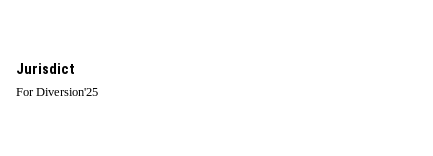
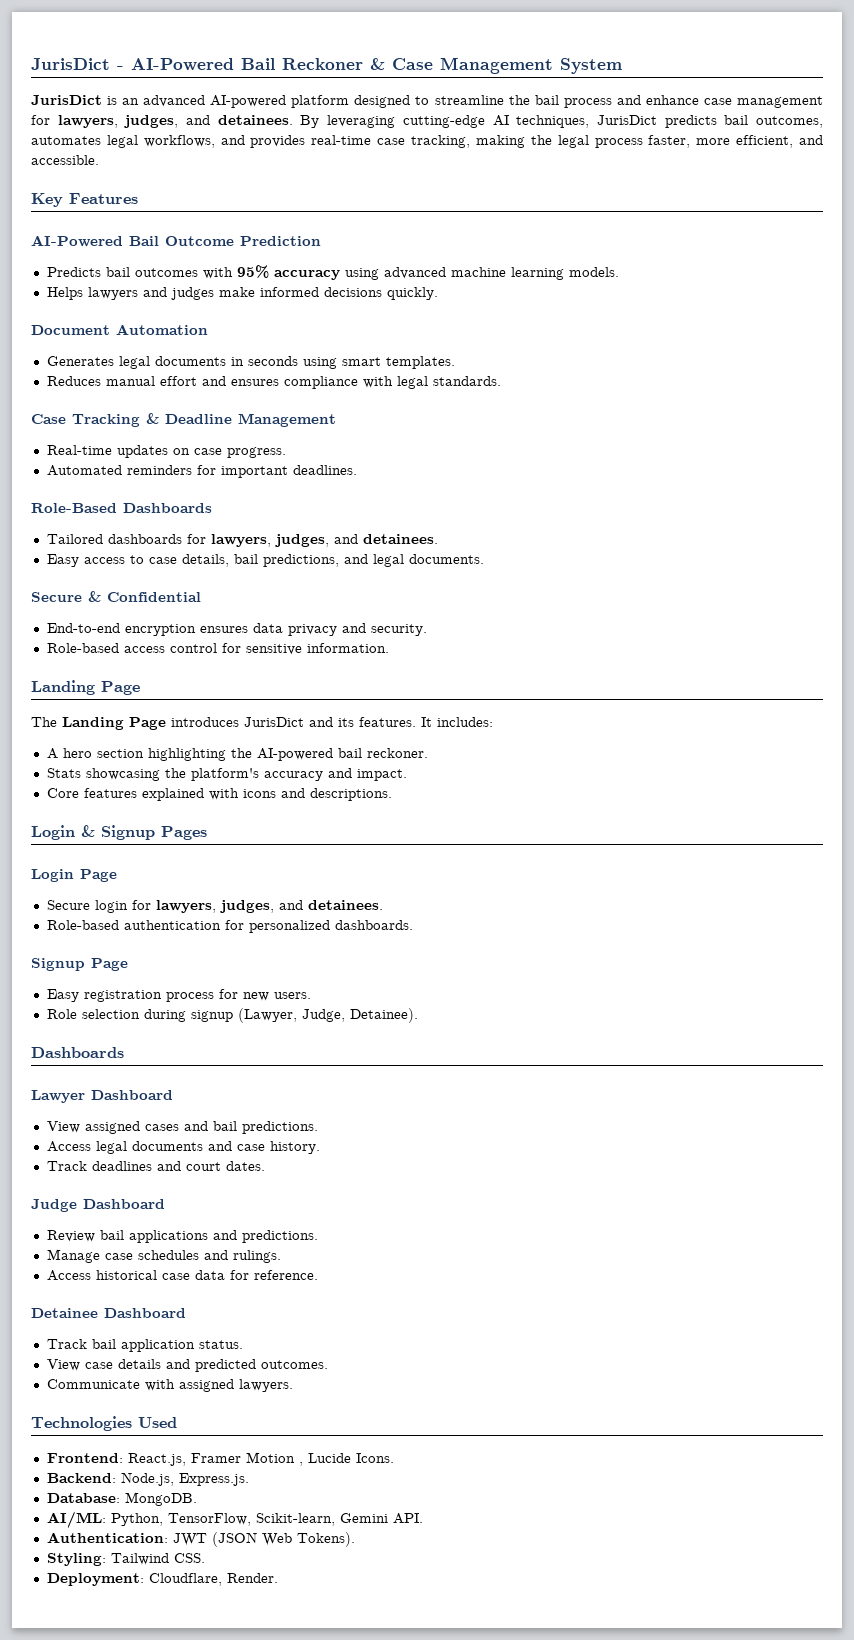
- Jurisdict
- For Diversion'25
+ JurisDict - AI-Powered Bail Reckoner & Case Management System
+ JurisDict is an advanced AI-powered platform designed to streamline the bail process and enhance case management for lawyers, judges, and detainees. By leveraging cutting-edge AI techniques, JurisDict predicts bail outcomes, automates legal workflows, and provides real-time case tracking, making the legal process faster, more efficient, and accessible.
+ Key Features
+ AI-Powered Bail Outcome Prediction
+ Predicts bail outcomes with 95% accuracy using advanced machine learning models.
+ Helps lawyers and judges make informed decisions quickly.
+ Document Automation
+ Generates legal documents in seconds using smart templates.
+ Reduces manual effort and ensures compliance with legal standards.
+ Case Tracking & Deadline Management
+ Real-time updates on case progress.
+ Automated reminders for important deadlines.
+ Role-Based Dashboards
+ Tailored dashboards for lawyers, judges, and detainees.
+ Easy access to case details, bail predictions, and legal documents.
+ Secure & Confidential
+ End-to-end encryption ensures data privacy and security.
+ Role-based access control for sensitive information.
+ Landing Page
+ The Landing Page introduces JurisDict and its features. It includes:
+ A hero section highlighting the AI-powered bail reckoner.
+ Stats showcasing the platform's accuracy and impact.
+ Core features explained with icons and descriptions.
+ Login & Signup Pages
+ Login Page
+ Secure login for lawyers, judges, and detainees.
+ Role-based authentication for personalized dashboards.
+ Signup Page
+ Easy registration process for new users.
+ Role selection during signup (Lawyer, Judge, Detainee).
+ Dashboards
+ Lawyer Dashboard
+ View assigned cases and bail predictions.
+ Access legal documents and case history.
+ Track deadlines and court dates.
+ Judge Dashboard
+ Review bail applications and predictions.
+ Manage case schedules and rulings.
+ Access historical case data for reference.
+ Detainee Dashboard
+ Track bail application status.
+ View case details and predicted outcomes.
+ Communicate with assigned lawyers.
+ Technologies Used
+ Frontend: React.js, Framer Motion , Lucide Icons.
+ Backend: Node.js, Express.js.
+ Database: MongoDB.
+ AI/ML: Python, TensorFlow, Scikit-learn, Gemini API.
+ Authentication: JWT (JSON Web Tokens).
+ Styling: Tailwind CSS.
+ Deployment: Cloudflare, Render.

